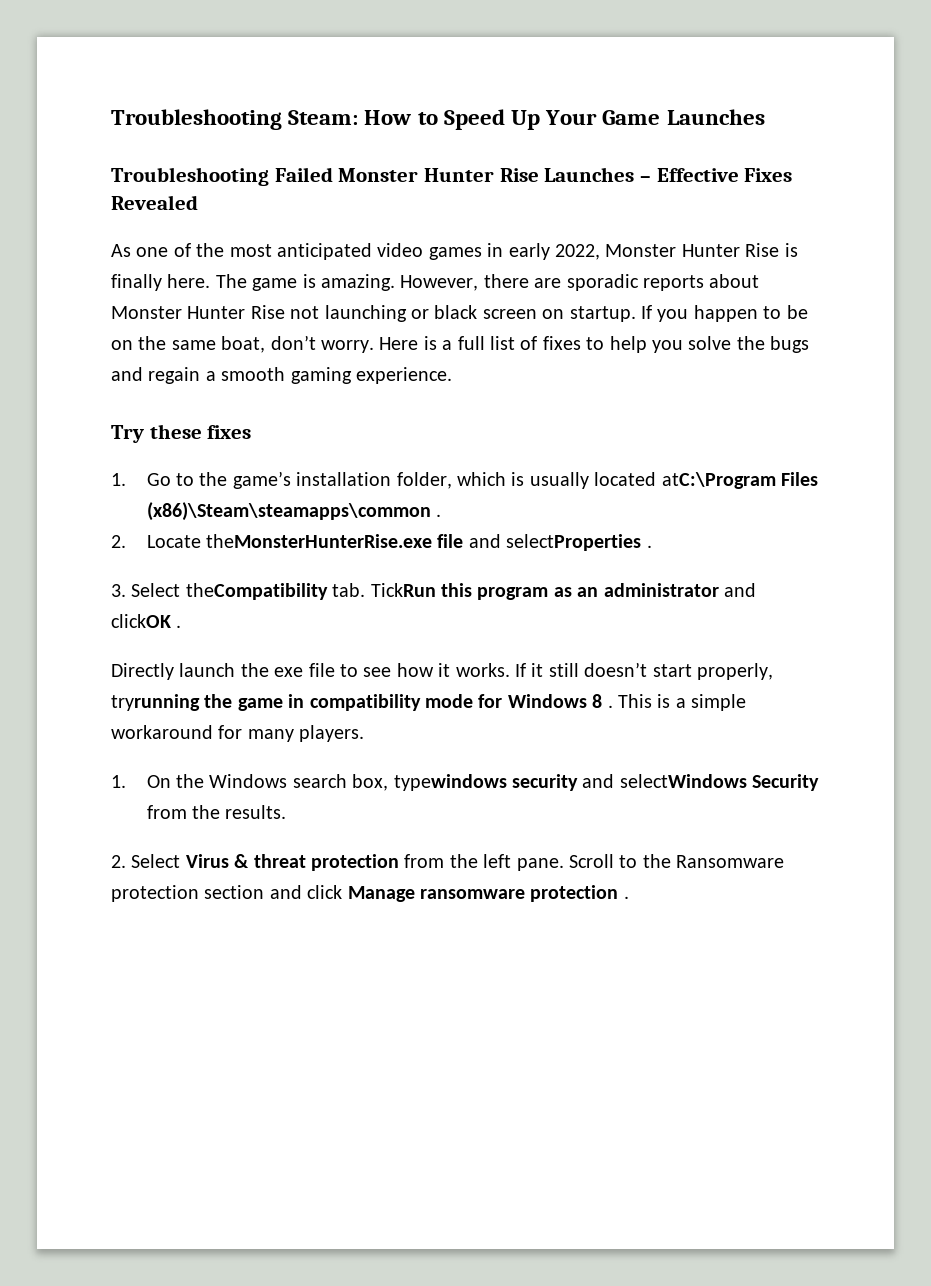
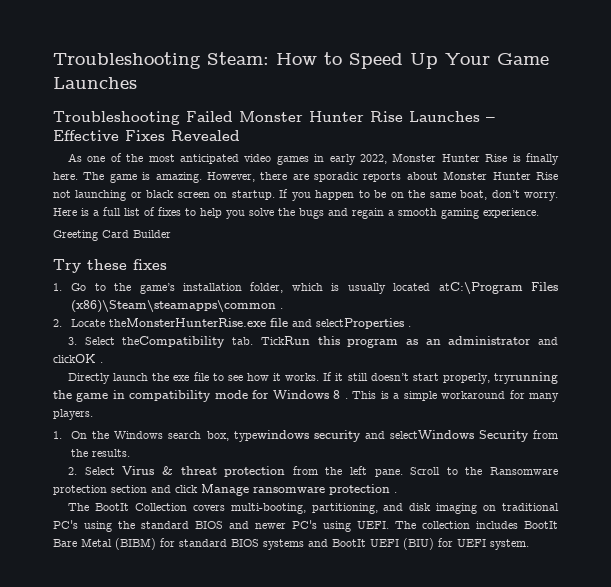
+ Greeting Card Builder
+ The BootIt Collection covers multi-booting, partitioning, and disk imaging on traditional PC's using the standard BIOS and newer PC's using UEFI. The collection includes BootIt Bare Metal (BIBM) for standard BIOS systems and BootIt UEFI (BIU) for UEFI system.

